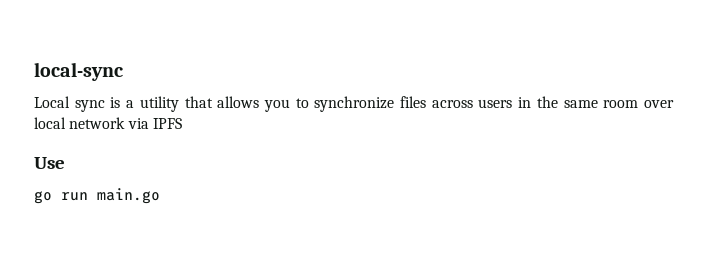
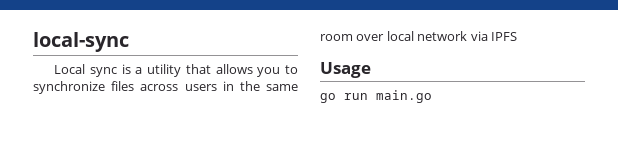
- Use
+ Usage

